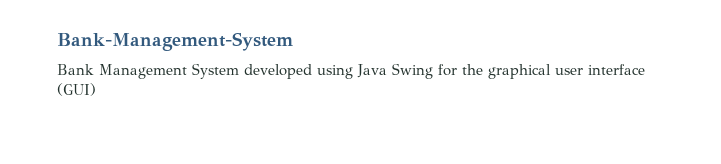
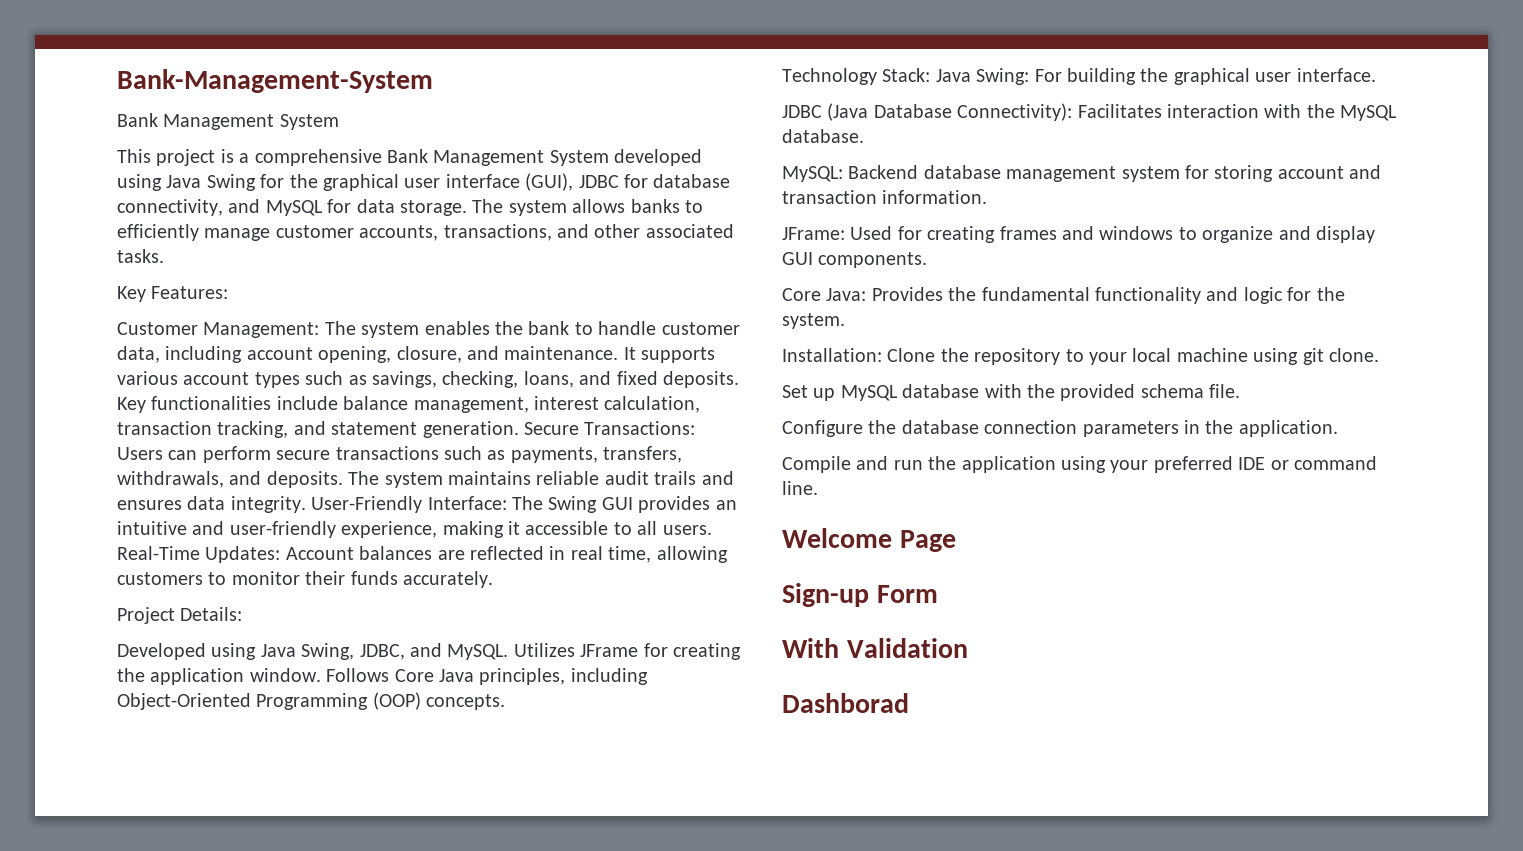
  Bank-Management-System
- Bank Management System developed using Java Swing for the graphical user interface (GUI)
+ Bank Management System
+ This project is a comprehensive Bank Management System developed using Java Swing for the graphical user interface (GUI), JDBC for database connectivity, and MySQL for data storage. The system allows banks to efficiently manage customer accounts, transactions, and other associated tasks.
+ Key Features:
+ Customer Management: The system enables the bank to handle customer data, including account opening, closure, and maintenance. It supports various account types such as savings, checking, loans, and fixed deposits. Key functionalities include balance management, interest calculation, transaction tracking, and statement generation. Secure Transactions: Users can perform secure transactions such as payments, transfers, withdrawals, and deposits. The system maintains reliable audit trails and ensures data integrity. User-Friendly Interface: The Swing GUI provides an intuitive and user-friendly experience, making it accessible to all users. Real-Time Updates: Account balances are reflected in real time, allowing customers to monitor their funds accurately.
+ Project Details:
+ Developed using Java Swing, JDBC, and MySQL. Utilizes JFrame for creating the application window. Follows Core Java principles, including Object-Oriented Programming (OOP) concepts.
+ Technology Stack: Java Swing: For building the graphical user interface.
+ JDBC (Java Database Connectivity): Facilitates interaction with the MySQL database.
+ MySQL: Backend database management system for storing account and transaction information.
+ JFrame: Used for creating frames and windows to organize and display GUI components.
+ Core Java: Provides the fundamental functionality and logic for the system.
+ Installation: Clone the repository to your local machine using git clone.
+ Set up MySQL database with the provided schema file.
+ Configure the database connection parameters in the application.
+ Compile and run the application using your preferred IDE or command line.
+ Welcome Page
+ Sign-up Form
+ With Validation
+ Dashborad

